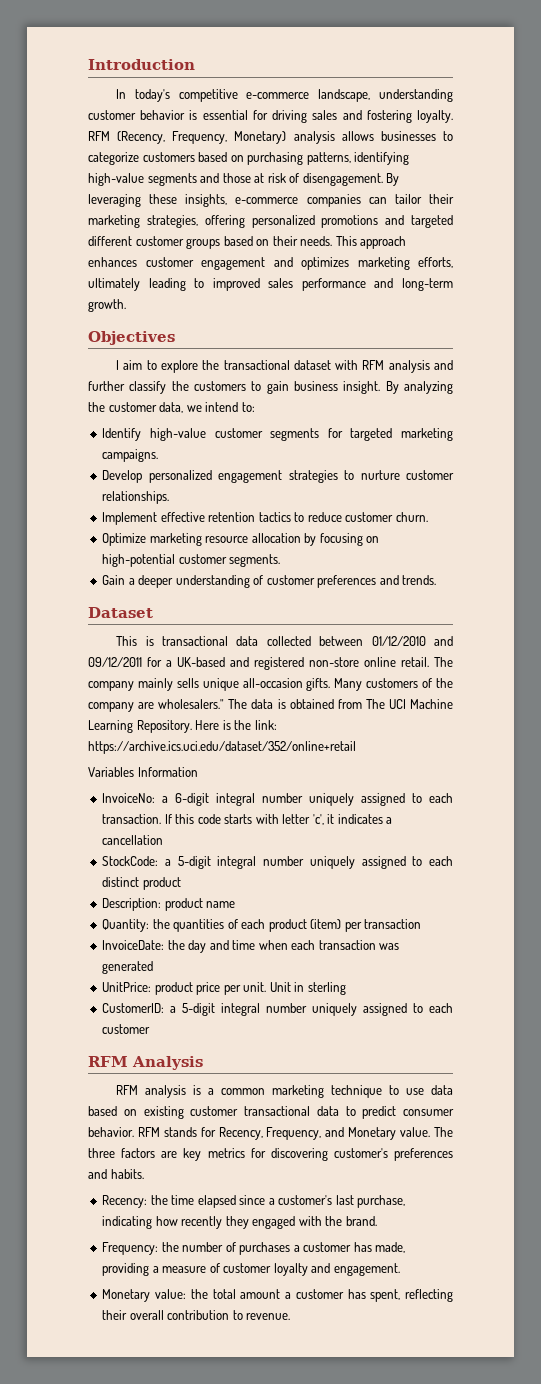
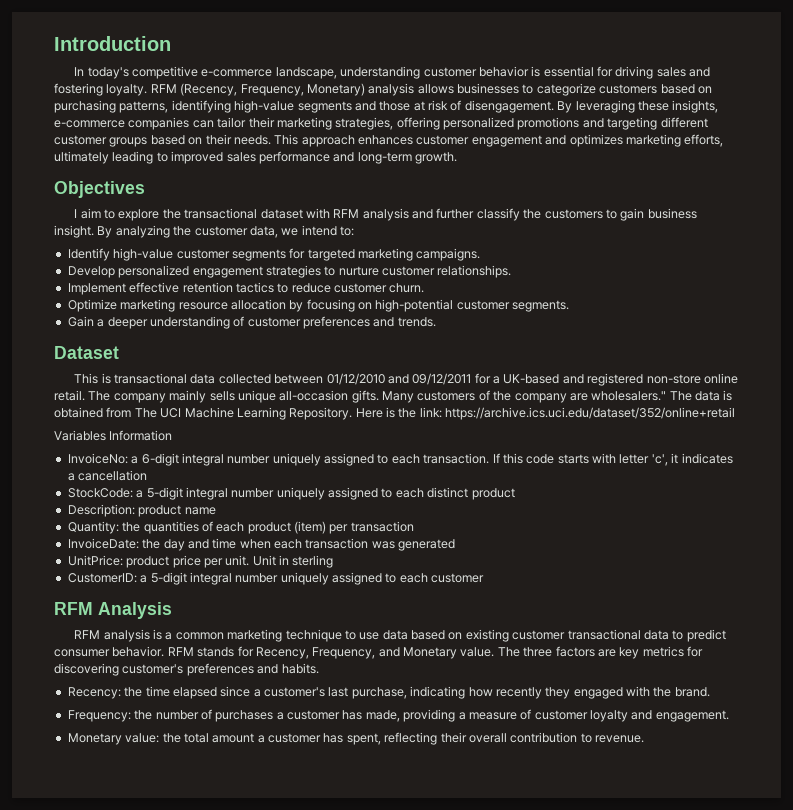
- By leveraging these insights, e-commerce companies can tailor their marketing strategies, offering personalized promotions and targeted different customer groups based on their needs.
+ By leveraging these insights, e-commerce companies can tailor their marketing strategies, offering personalized promotions and targeting different customer groups based on their needs.

